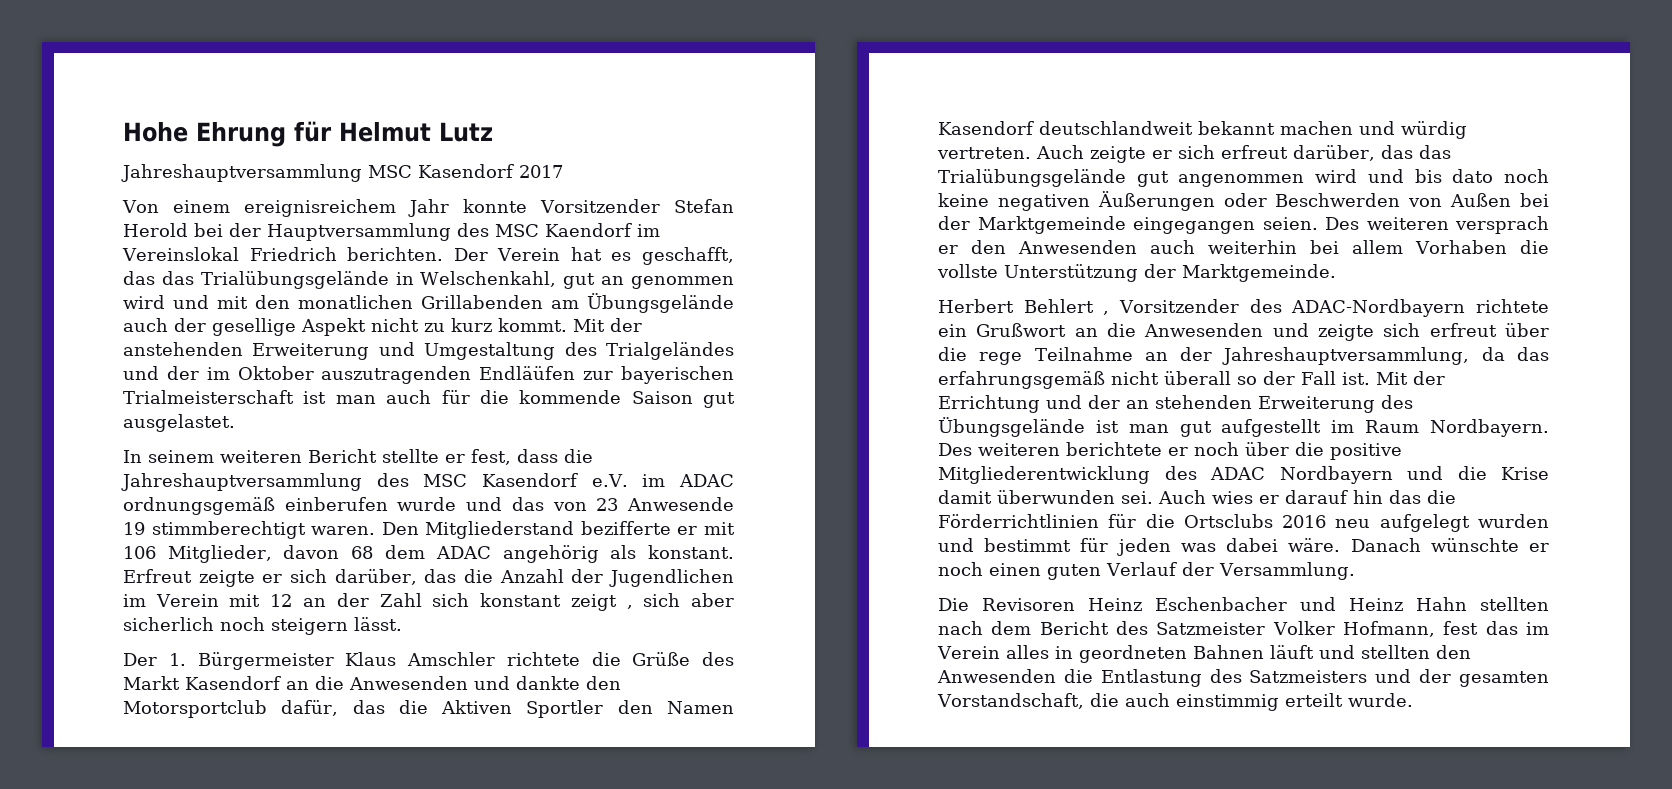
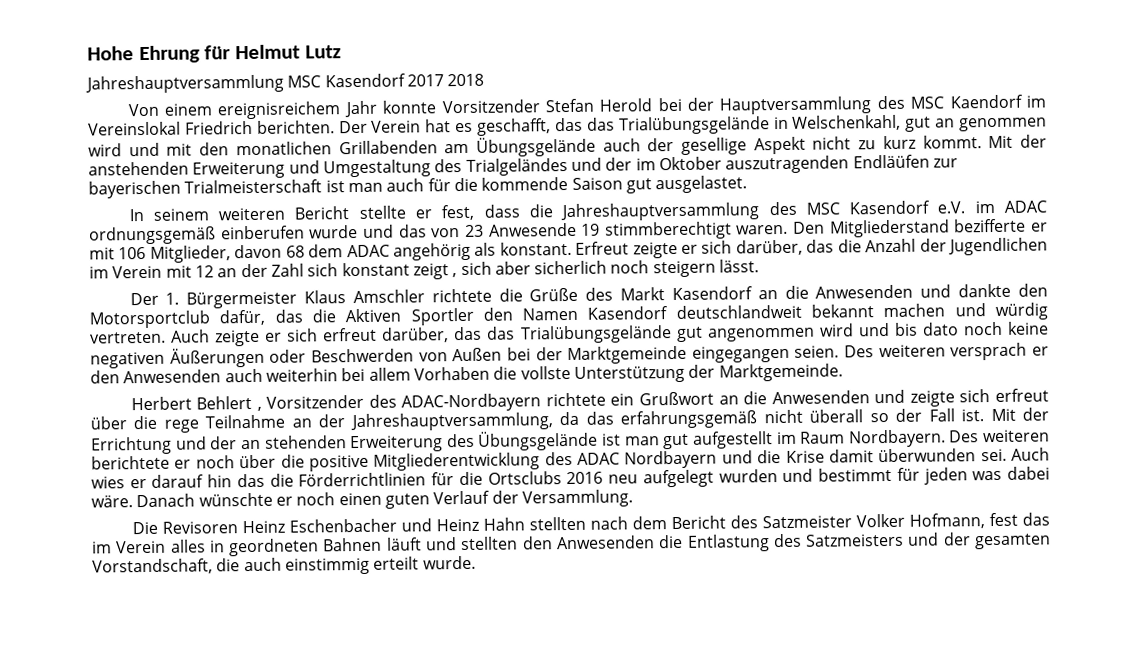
- Jahreshauptversammlung MSC Kasendorf 2017
+ Jahreshauptversammlung MSC Kasendorf 2017 2018

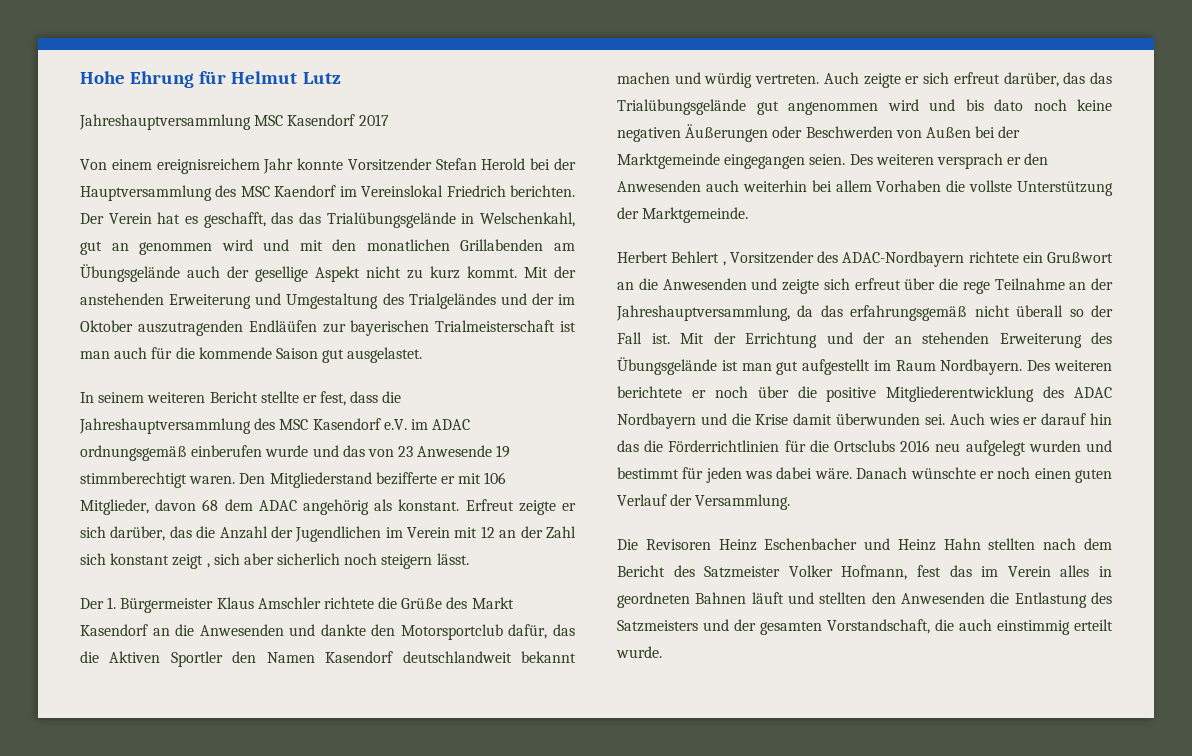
- Jahreshauptversammlung MSC Kasendorf 2017 2018
+ Jahreshauptversammlung MSC Kasendorf 2017

